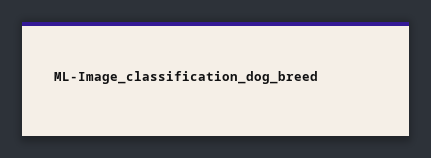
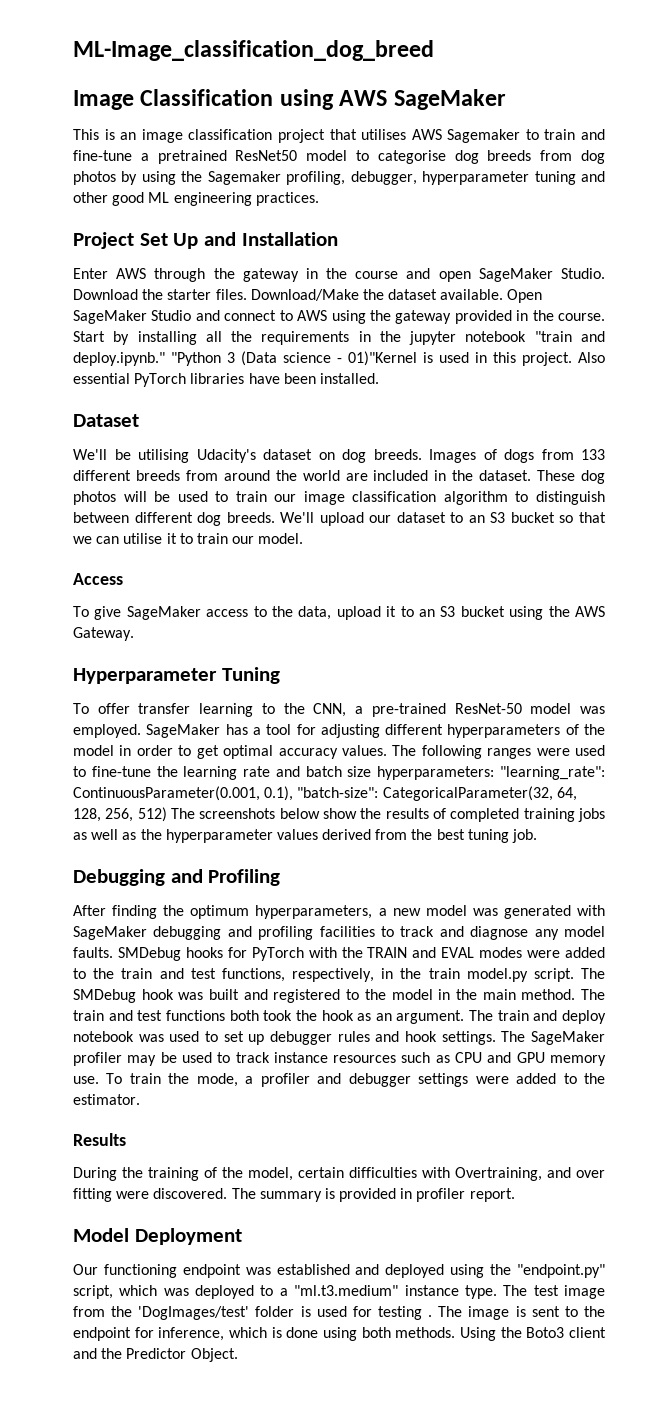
+ Image Classification using AWS SageMaker
+ This is an image classification project that utilises AWS Sagemaker to train and fine-tune a pretrained ResNet50 model to categorise dog breeds from dog photos by using the Sagemaker profiling, debugger, hyperparameter tuning and other good ML engineering practices.
+ Project Set Up and Installation
+ Enter AWS through the gateway in the course and open SageMaker Studio. Download the starter files. Download/Make the dataset available. Open SageMaker Studio and connect to AWS using the gateway provided in the course. Start by installing all the requirements in the jupyter notebook "train and deploy.ipynb." "Python 3 (Data science - 01)"Kernel is used in this project. Also essential PyTorch libraries have been installed.
+ Dataset
+ We'll be utilising Udacity's dataset on dog breeds. Images of dogs from 133 different breeds from around the world are included in the dataset. These dog photos will be used to train our image classification algorithm to distinguish between different dog breeds. We'll upload our dataset to an S3 bucket so that we can utilise it to train our model.
+ Access
+ To give SageMaker access to the data, upload it to an S3 bucket using the AWS Gateway.
+ Hyperparameter Tuning
+ To offer transfer learning to the CNN, a pre-trained ResNet-50 model was employed. SageMaker has a tool for adjusting different hyperparameters of the model in order to get optimal accuracy values. The following ranges were used to fine-tune the learning rate and batch size hyperparameters: "learning_rate": ContinuousParameter(0.001, 0.1), "batch-size": CategoricalParameter(32, 64, 128, 256, 512) The screenshots below show the results of completed training jobs as well as the hyperparameter values derived from the best tuning job.
+ Debugging and Profiling
+ After finding the optimum hyperparameters, a new model was generated with SageMaker debugging and profiling facilities to track and diagnose any model faults. SMDebug hooks for PyTorch with the TRAIN and EVAL modes were added to the train and test functions, respectively, in the train model.py script. The SMDebug hook was built and registered to the model in the main method. The train and test functions both took the hook as an argument. The train and deploy notebook was used to set up debugger rules and hook settings. The SageMaker profiler may be used to track instance resources such as CPU and GPU memory use. To train the mode, a profiler and debugger settings were added to the estimator.
+ Results
+ During the training of the model, certain difficulties with Overtraining, and over fitting were discovered. The summary is provided in profiler report.
+ Model Deployment
+ Our functioning endpoint was established and deployed using the "endpoint.py" script, which was deployed to a "ml.t3.medium" instance type. The test image from the 'DogImages/test' folder is used for testing . The image is sent to the endpoint for inference, which is done using both methods. Using the Boto3 client and the Predictor Object.

